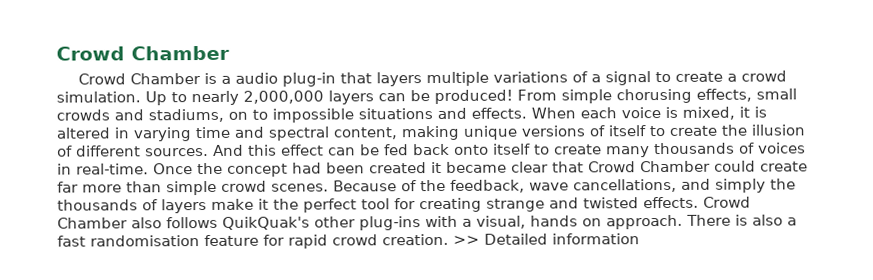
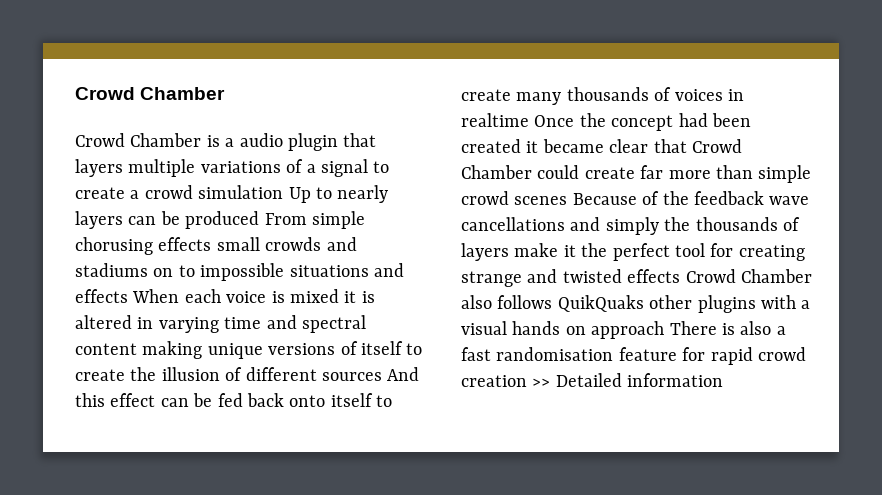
- Crowd Chamber is a audio plug-in that layers multiple variations of a signal to create a crowd simulation. Up to nearly 2,000,000 layers can be produced! From simple chorusing effects, small crowds and stadiums, on to impossible situations and effects. When each voice is mixed, it is altered in varying time and spectral content, making unique versions of itself to create the illusion of different sources. And this effect can be fed back onto itself to create many thousands of voices in real-time. Once the concept had been created it became clear that Crowd Chamber could create far more than simple crowd scenes. Because of the feedback, wave cancellations, and simply the thousands of layers make it the perfect tool for creating strange and twisted effects. Crowd Chamber also follows QuikQuak's other plug-ins with a visual, hands on approach. There is also a fast randomisation feature for rapid crowd creation. >> Detailed information
+ Crowd Chamber is a audio plugin that layers multiple variations of a signal to create a crowd simulation Up to nearly layers can be produced From simple chorusing effects small crowds and stadiums on to impossible situations and effects When each voice is mixed it is altered in varying time and spectral content making unique versions of itself to create the illusion of different sources And this effect can be fed back onto itself to create many thousands of voices in realtime Once the concept had been created it became clear that Crowd Chamber could create far more than simple crowd scenes Because of the feedback wave cancellations and simply the thousands of layers make it the perfect tool for creating strange and twisted effects Crowd Chamber also follows QuikQuaks other plugins with a visual hands on approach There is also a fast randomisation feature for rapid crowd creation >> Detailed information

